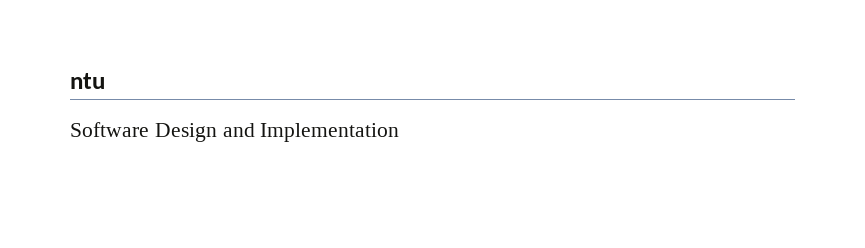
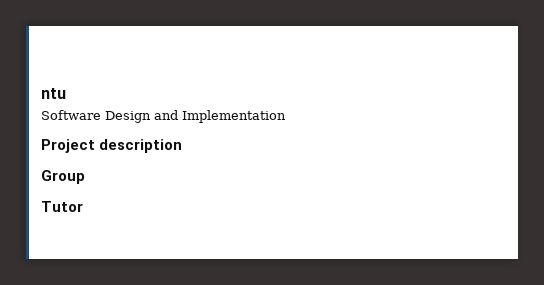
+ Project description
+ Group
+ Tutor

